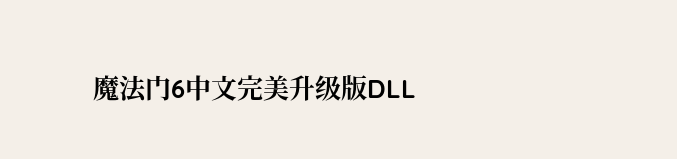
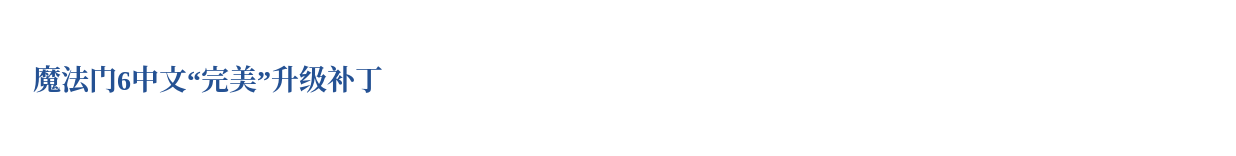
- 魔法门6中文完美升级版DLL
+ 魔法门6中文“完美”升级补丁

